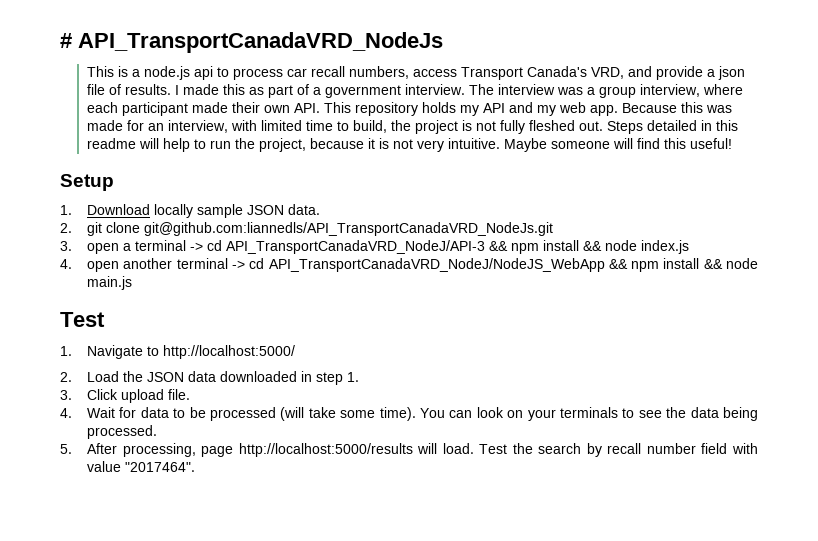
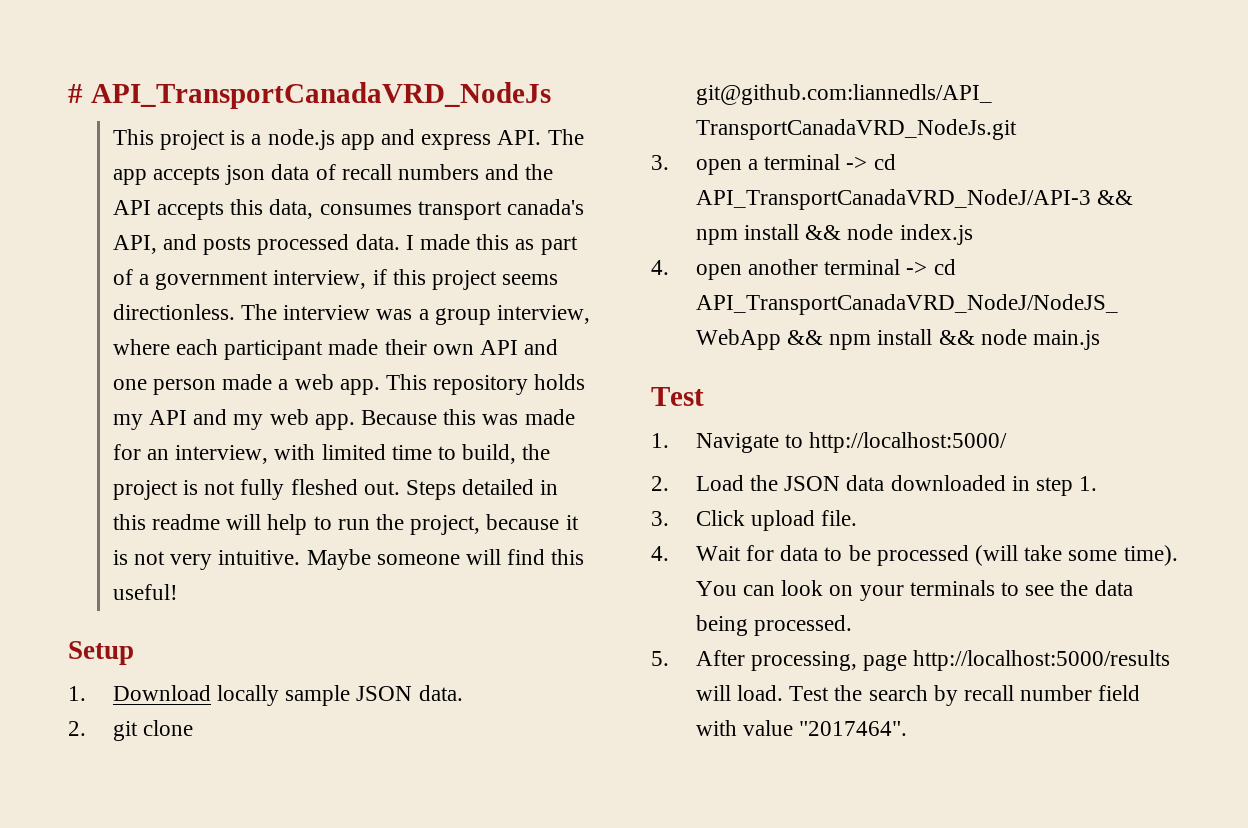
- This is a node.js api to process car recall numbers, access Transport Canada's VRD, and provide a json file of results.
+ This project is a node.js app and express API. The app accepts json data of recall numbers and the API accepts this data, consumes transport canada's API, and posts processed data.
- I made this as part of a government interview.
+ I made this as part of a government interview, if this project seems directionless.
- The interview was a group interview, where each participant made their own API. This repository holds my API and my web app.
+ The interview was a group interview, where each participant made their own API and one person made a web app. This repository holds my API and my web app.

